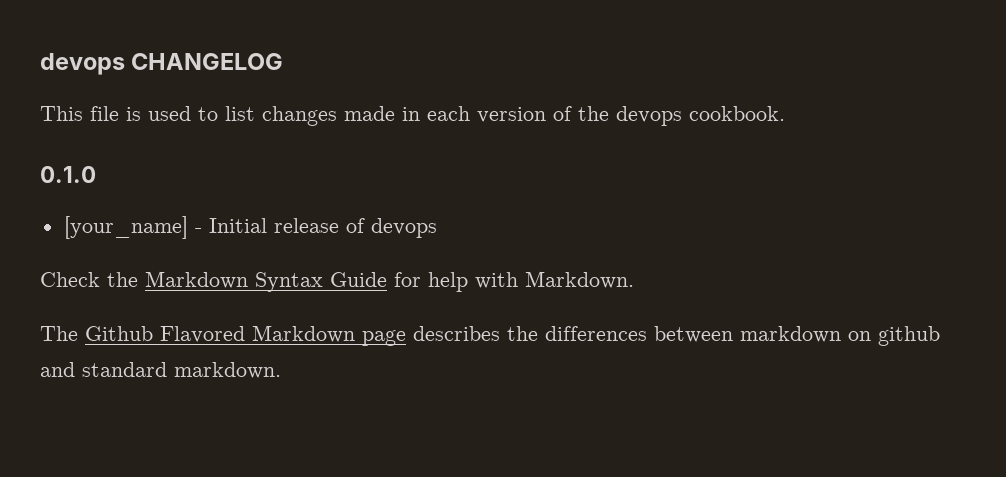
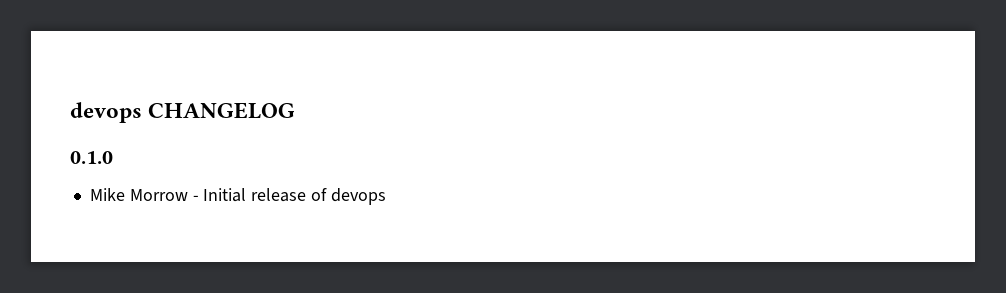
- This file is used to list changes made in each version of the devops cookbook.
- [your_name] - Initial release of devops
+ Mike Morrow - Initial release of devops
- Check the Markdown Syntax Guide for help with Markdown.
- The Github Flavored Markdown page describes the differences between markdown on github and standard markdown.

